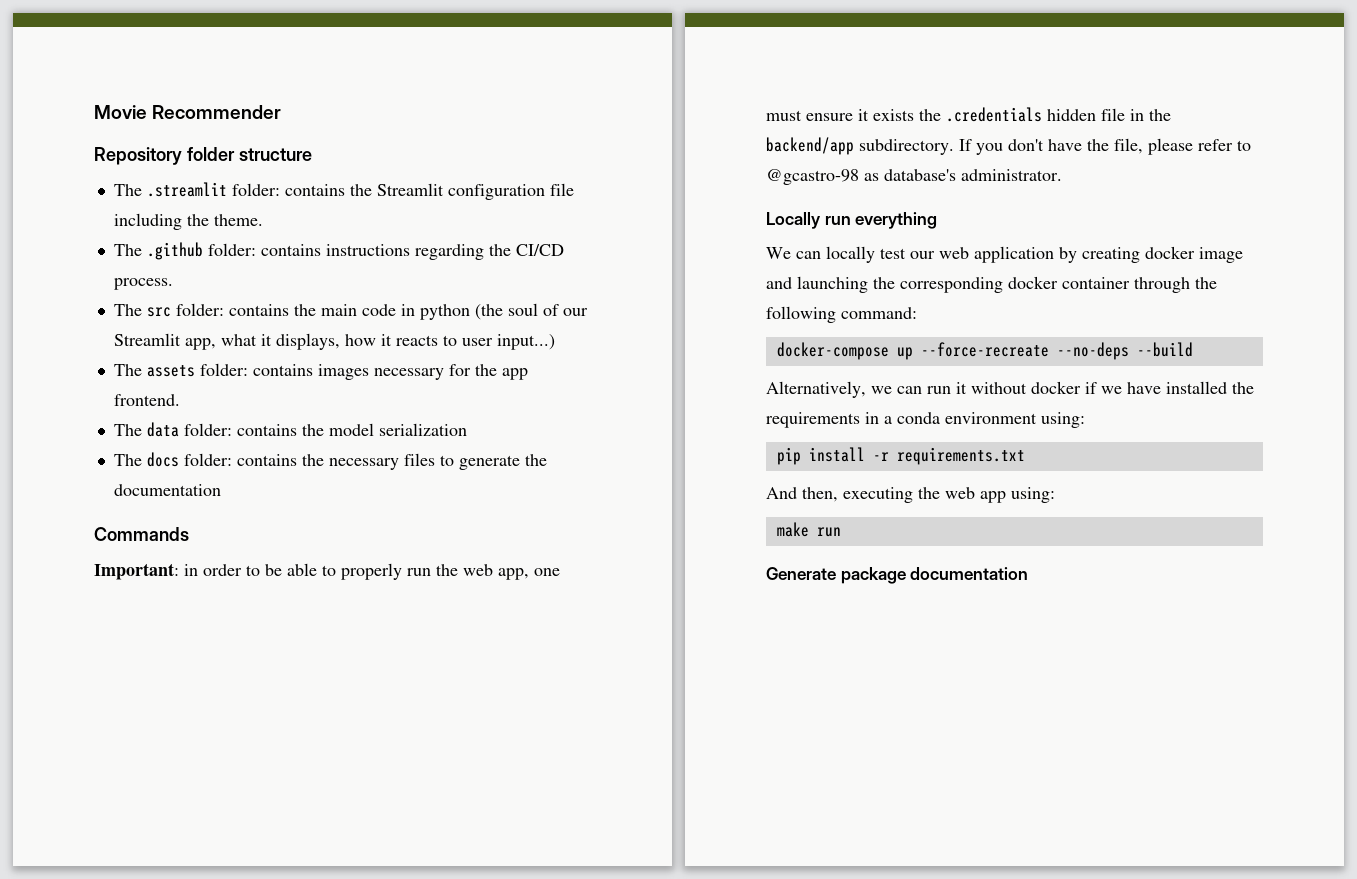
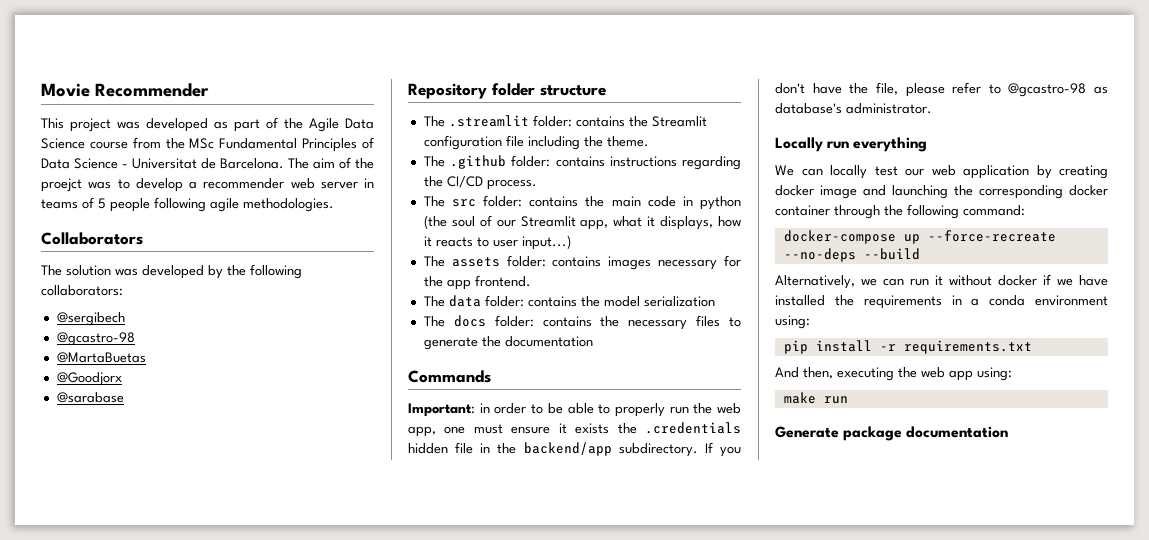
+ This project was developed as part of the Agile Data Science course from the MSc Fundamental Principles of Data Science - Universitat de Barcelona. The aim of the proejct was to develop a recommender web server in teams of 5 people following agile methodologies.
+ Collaborators
+ The solution was developed by the following collaborators:
+ @sergibech
+ @gcastro-98
+ @MartaBuetas
+ @Goodjorx
+ @sarabase

